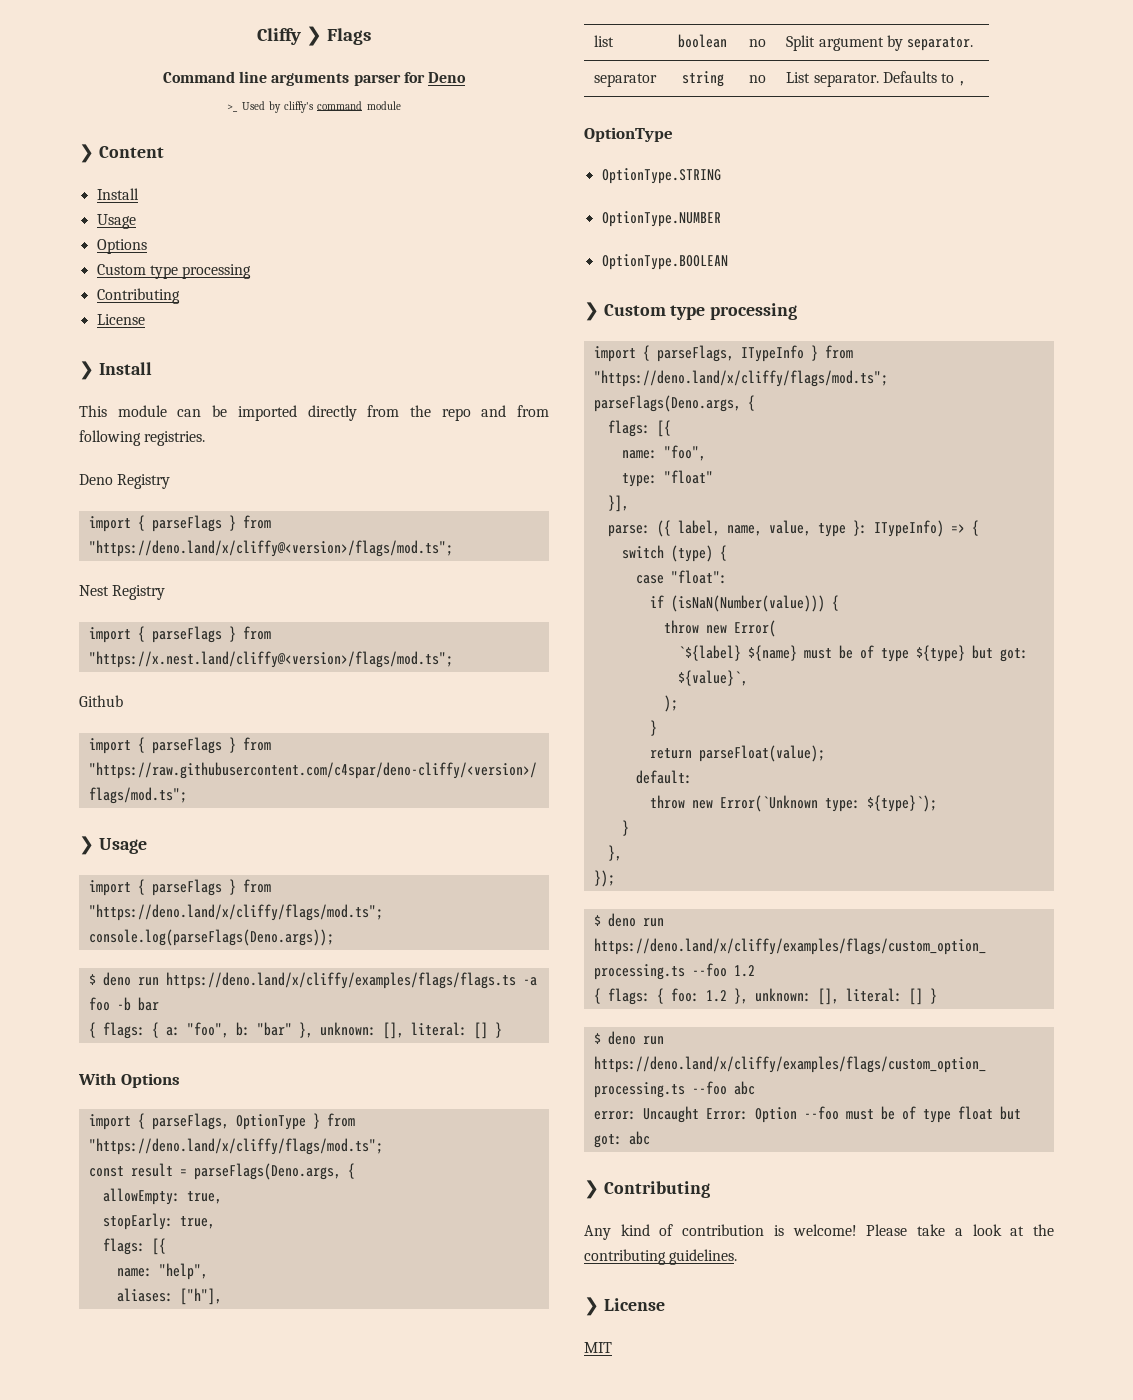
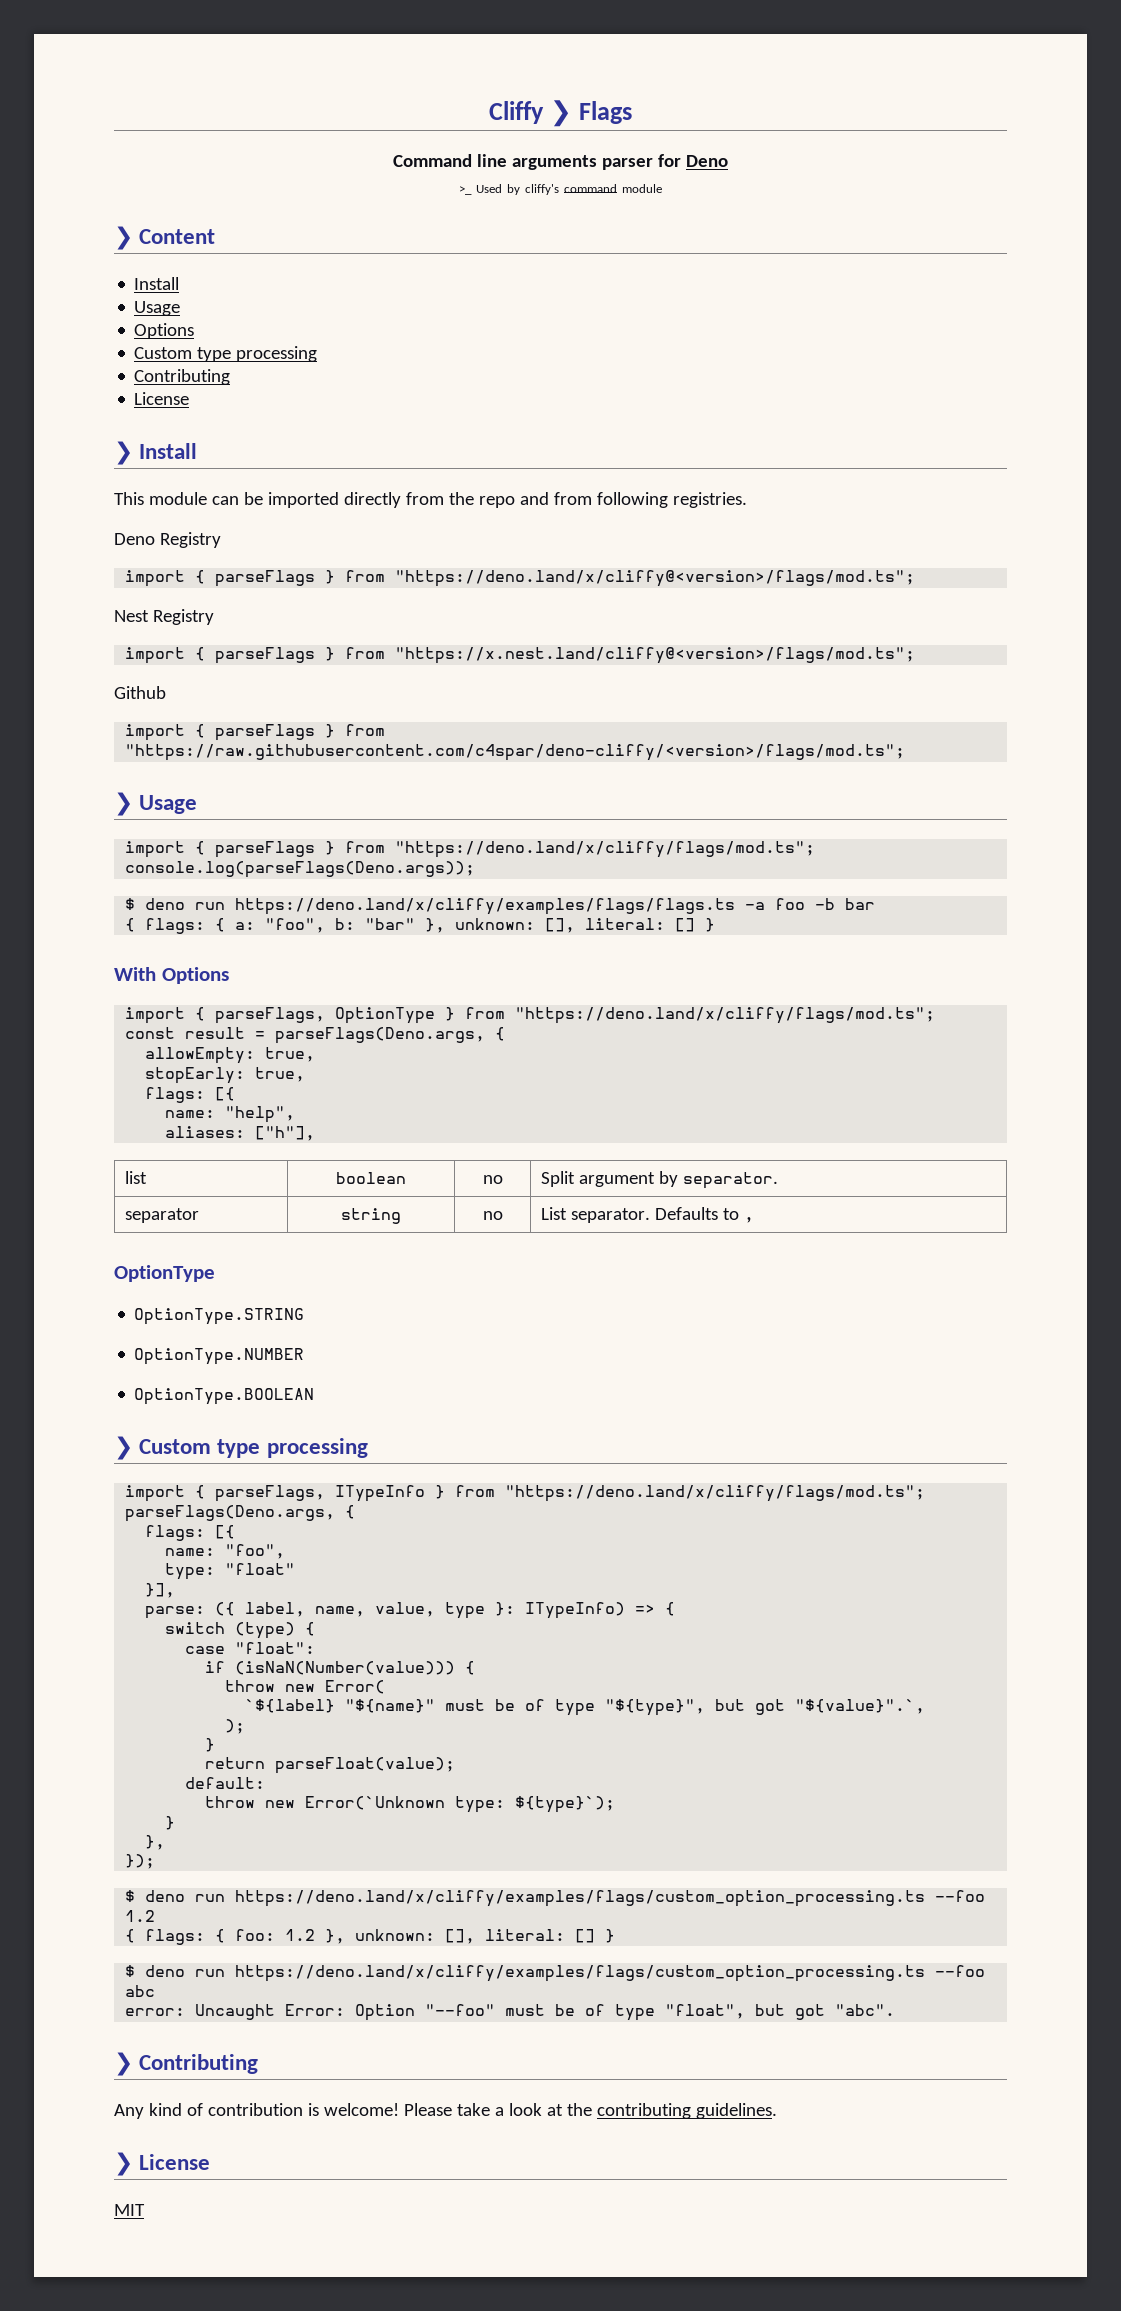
- `${label} ${name} must be of type ${type} but got: ${value}`,
+ `${label} "${name}" must be of type "${type}", but got "${value}".`,
- error: Uncaught Error: Option --foo must be of type float but got: abc
+ error: Uncaught Error: Option "--foo" must be of type "float", but got "abc".

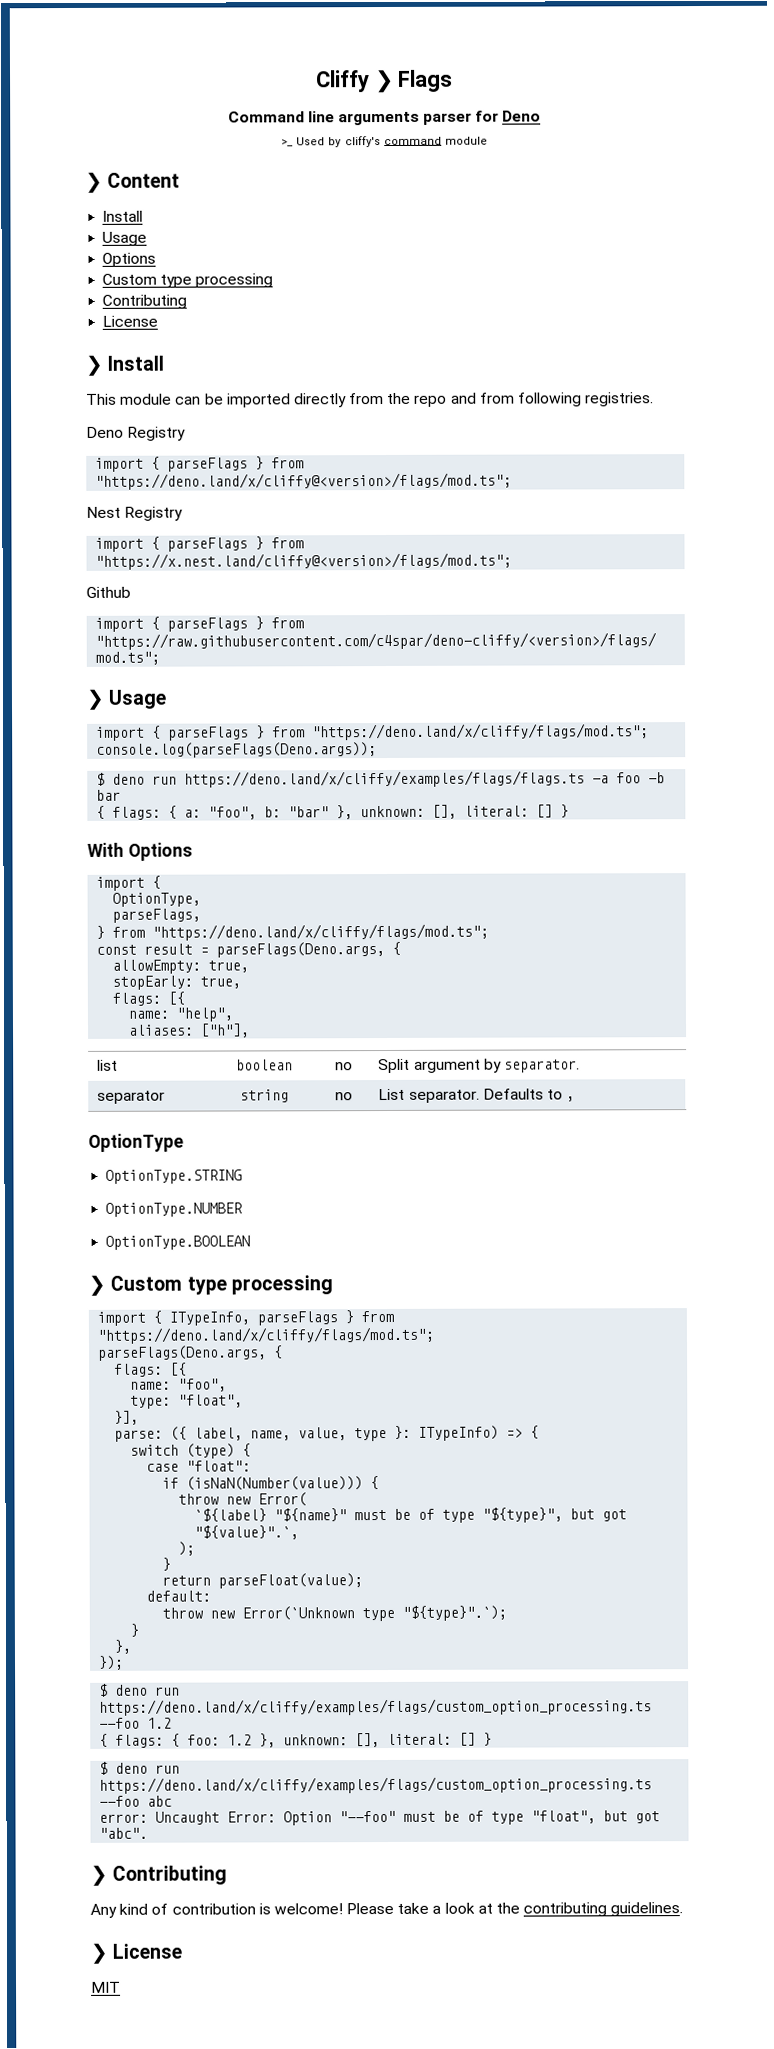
  With Options
- import { parseFlags, OptionType } from "https://deno.land/x/cliffy/flags/mod.ts";
+ import {
+ OptionType,
+ parseFlags,
+ } from "https://deno.land/x/cliffy/flags/mod.ts";
- import { parseFlags, ITypeInfo } from "https://deno.land/x/cliffy/flags/mod.ts";
+ import { ITypeInfo, parseFlags } from "https://deno.land/x/cliffy/flags/mod.ts";
- type: "float"
+ type: "float",
- throw new Error(`Unknown type: ${type}`);
+ throw new Error(`Unknown type "${type}".`);

